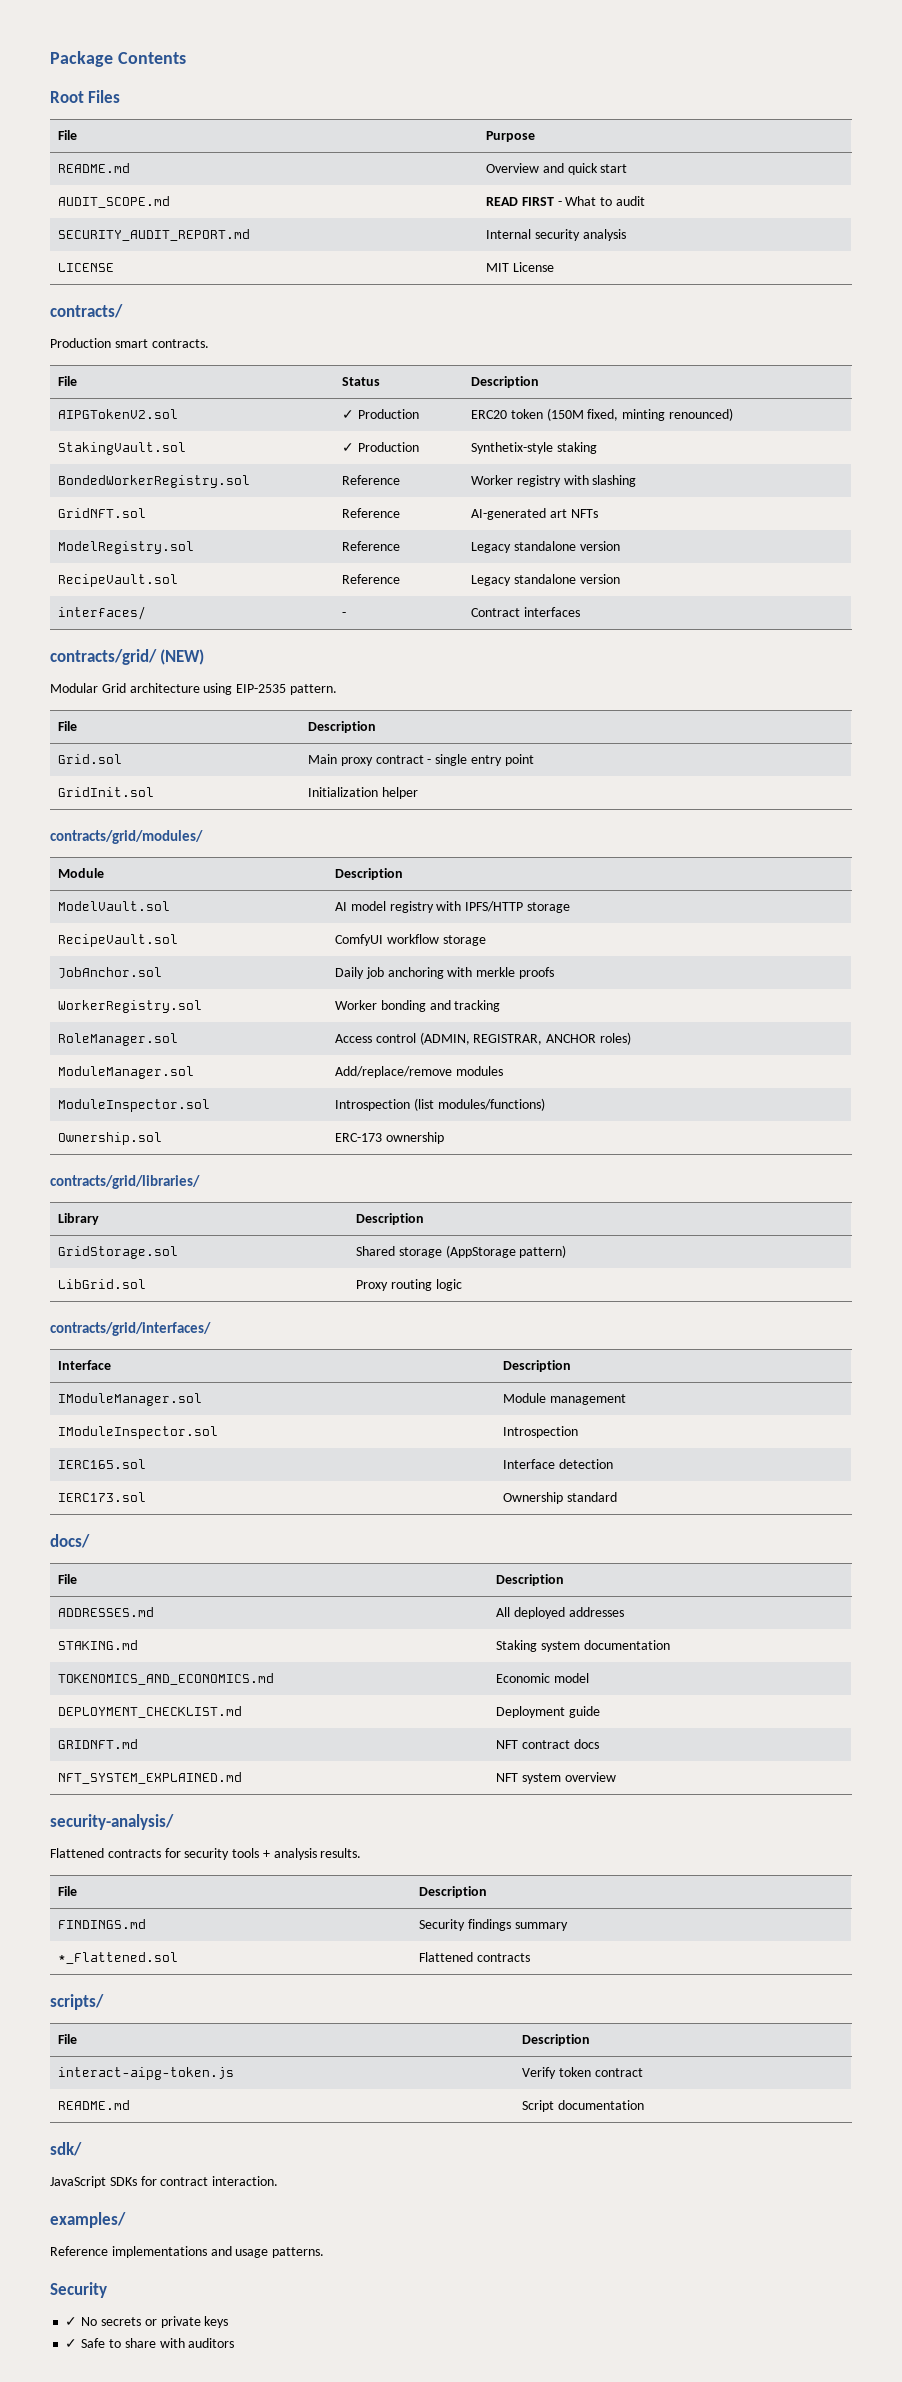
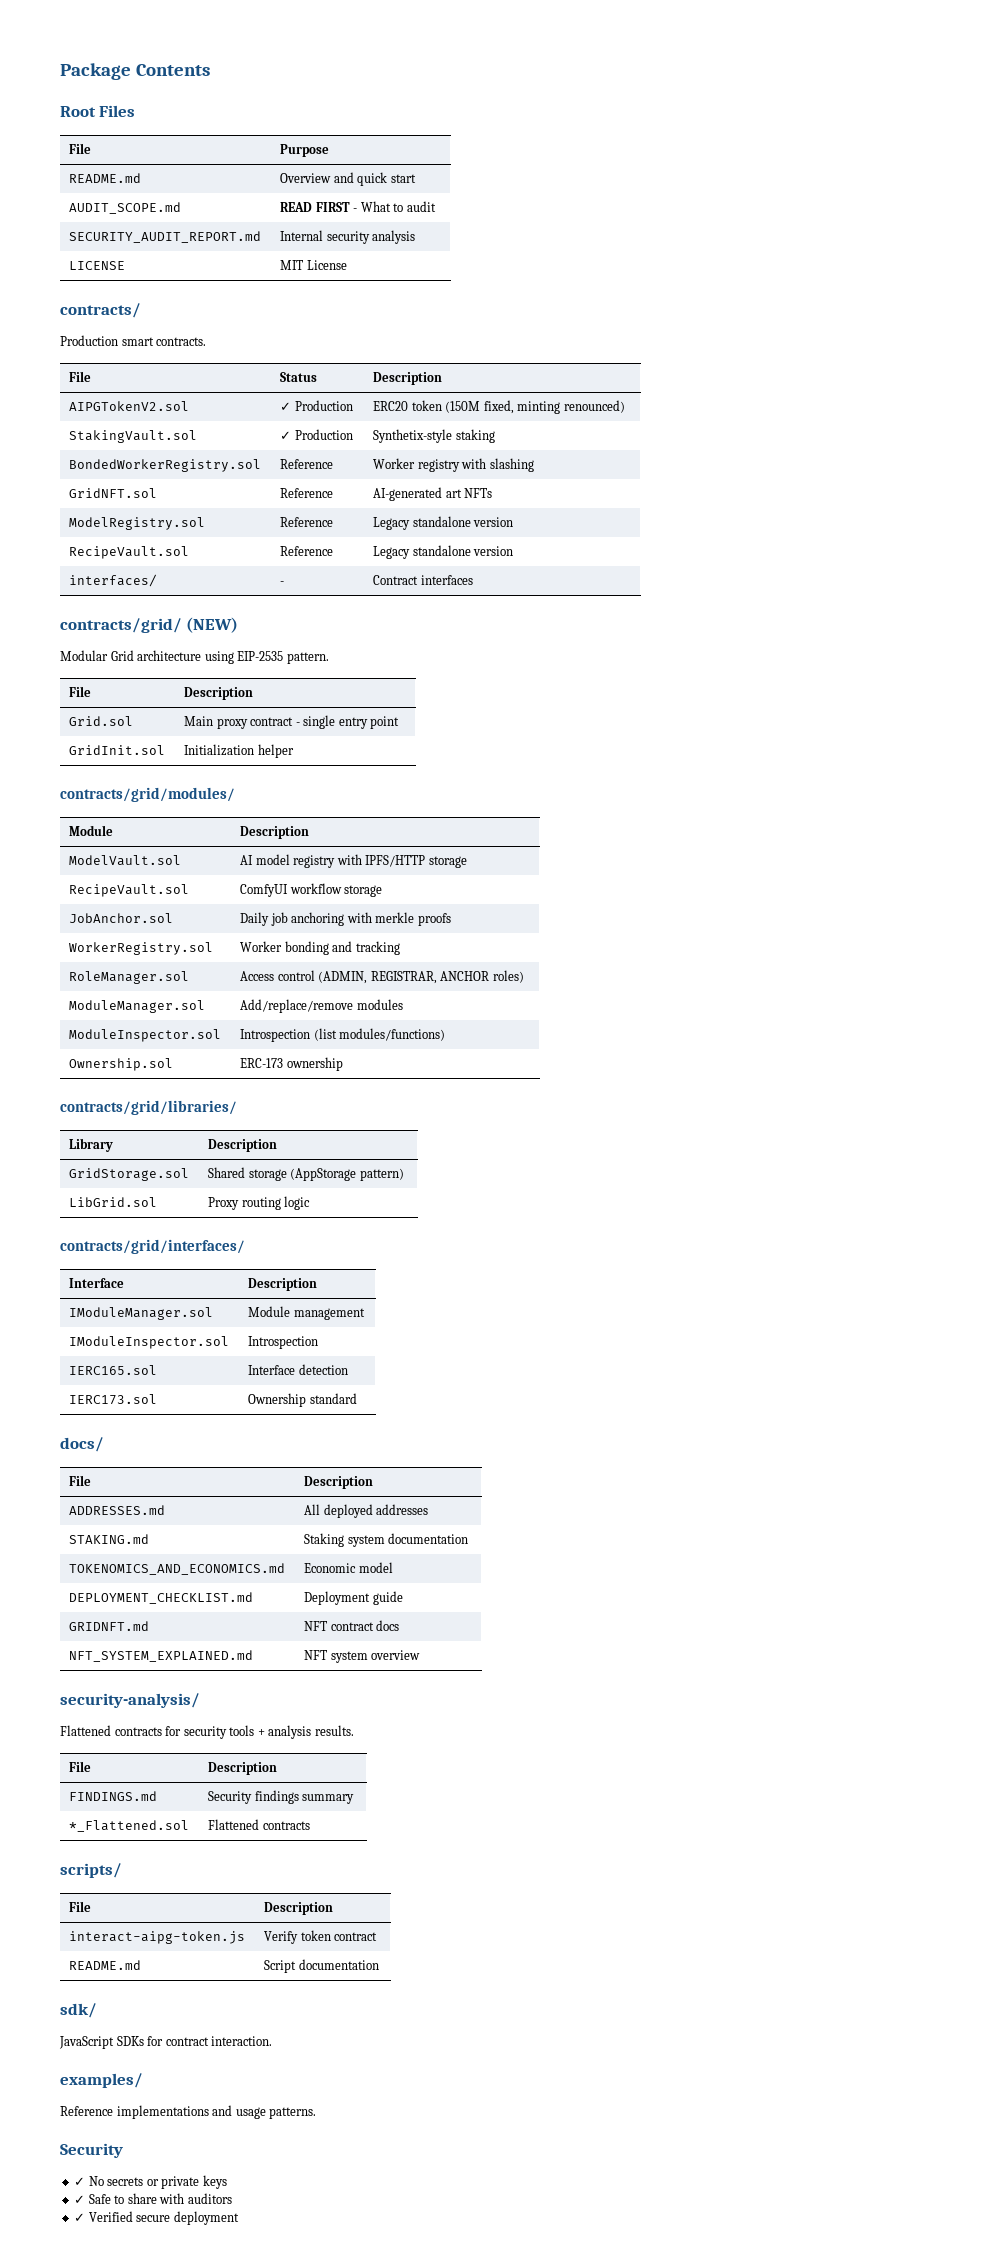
+ ✓ Verified secure deployment

